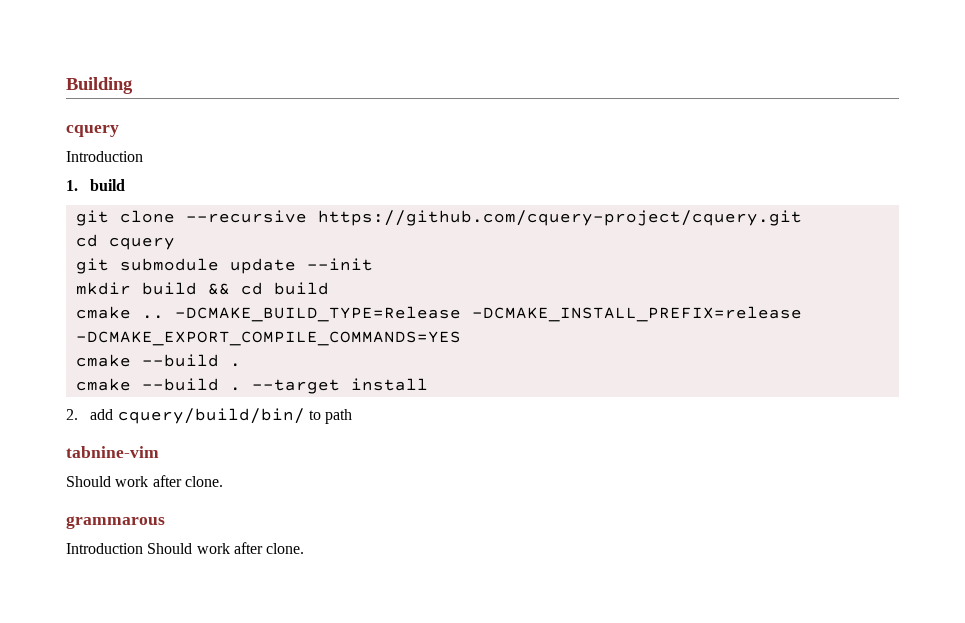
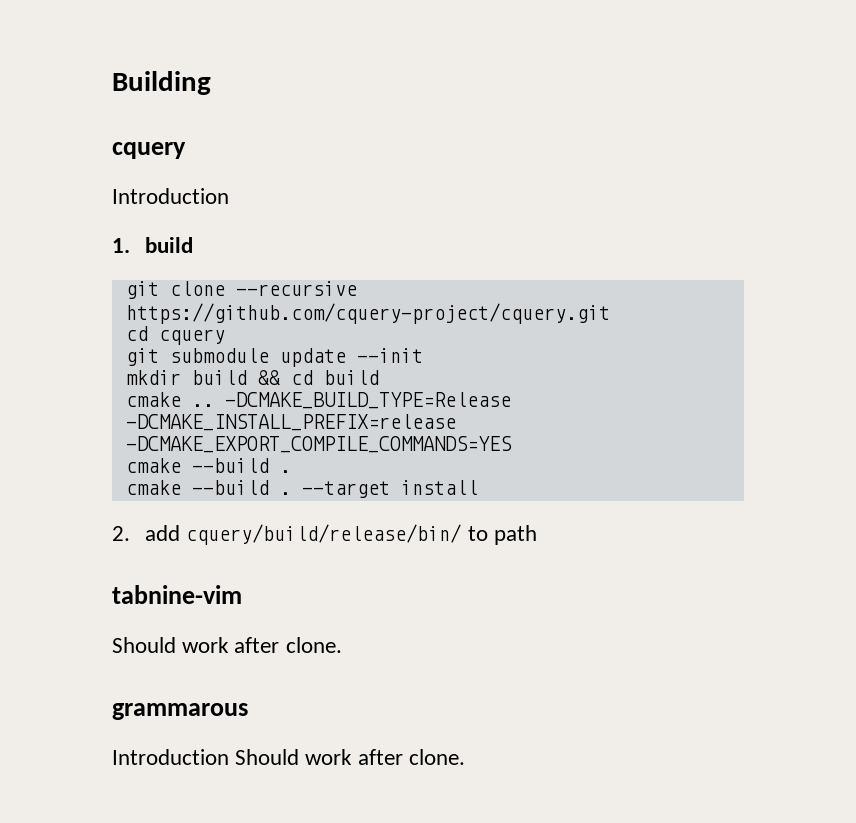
- 2. add cquery/build/bin/ to path
+ 2. add cquery/build/release/bin/ to path

